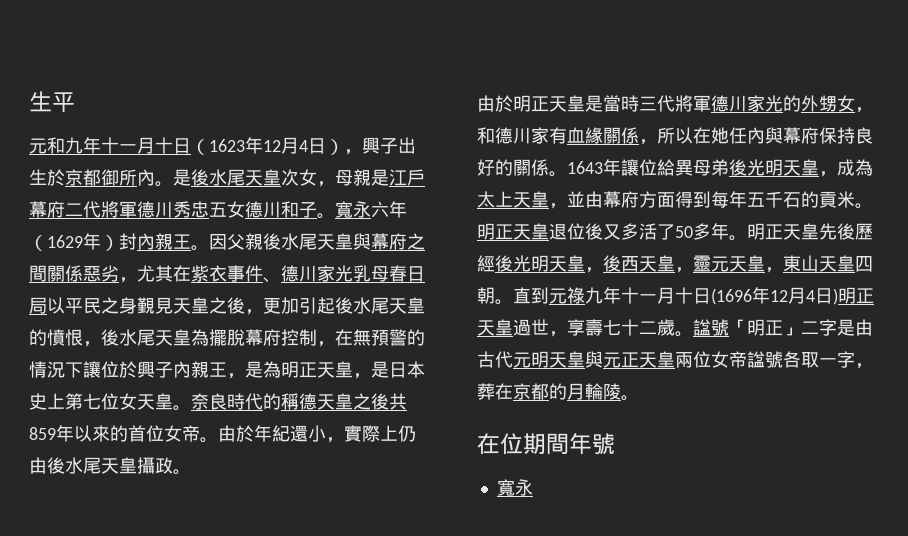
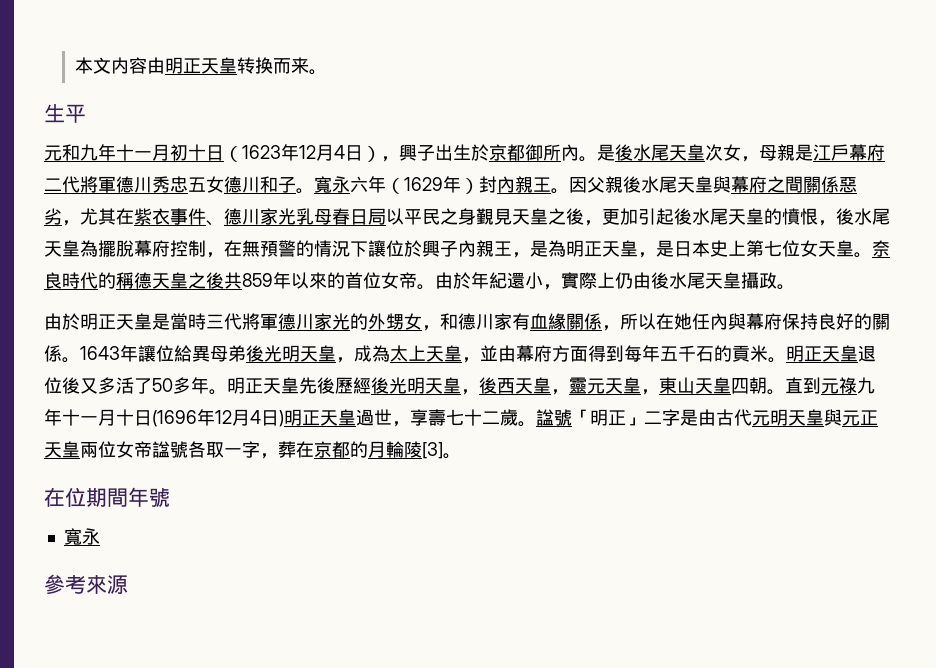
+ 本文内容由明正天皇转换而来。
- 元和九年十一月十日（1623年12月4日），興子出生於京都御所內。
+ 元和九年十一月初十日（1623年12月4日），興子出生於京都御所內。
- 諡號「明正」二字是由古代元明天皇與元正天皇兩位女帝諡號各取一字，葬在京都的月輪陵。
+ 諡號「明正」二字是由古代元明天皇與元正天皇兩位女帝諡號各取一字，葬在京都的月輪陵[3]。
+ 參考來源

